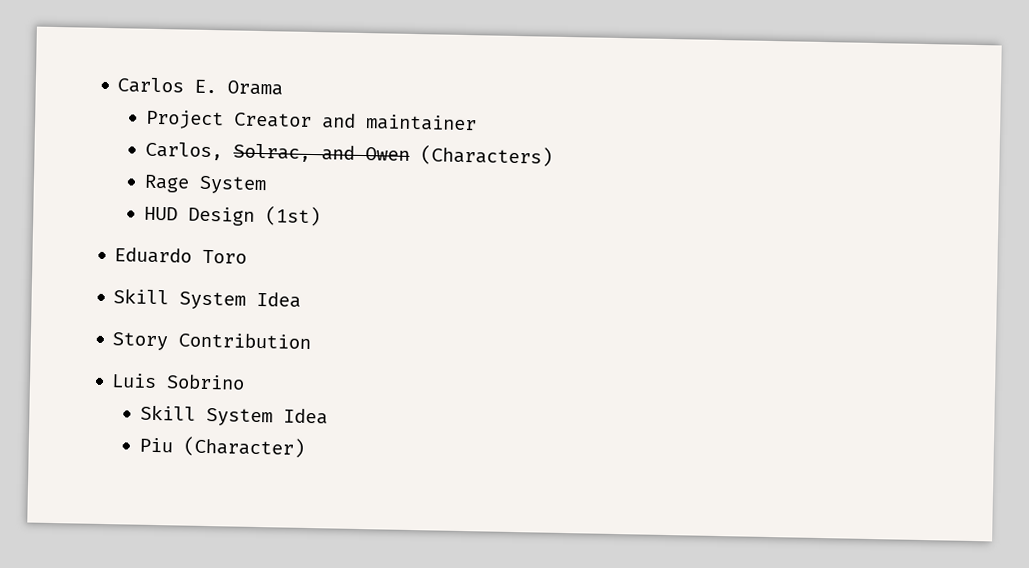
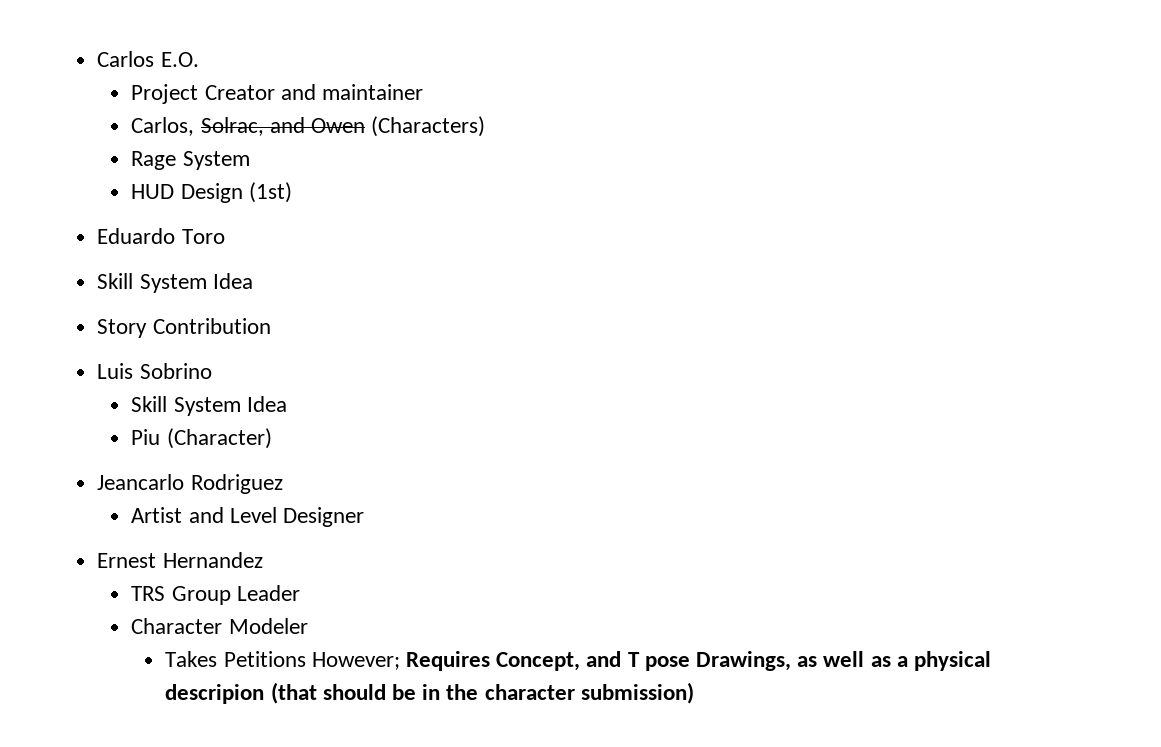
- Carlos E. Orama
+ Carlos E.O.
+ Jeancarlo Rodriguez
+ Artist and Level Designer
+ Ernest Hernandez
+ TRS Group Leader
+ Character Modeler
+ Takes Petitions However; Requires Concept, and T pose Drawings, as well as a physical descripion (that should be in the character submission)

